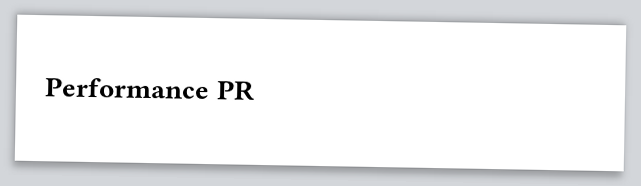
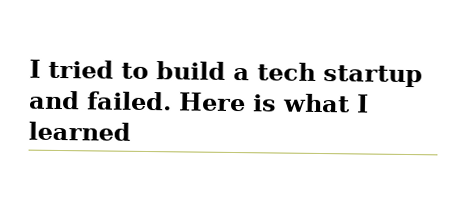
- Performance PR
+ I tried to build a tech startup and failed. Here is what I learned

